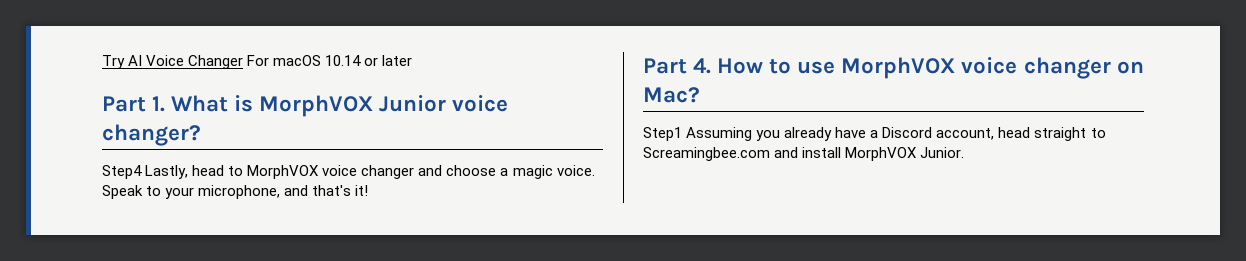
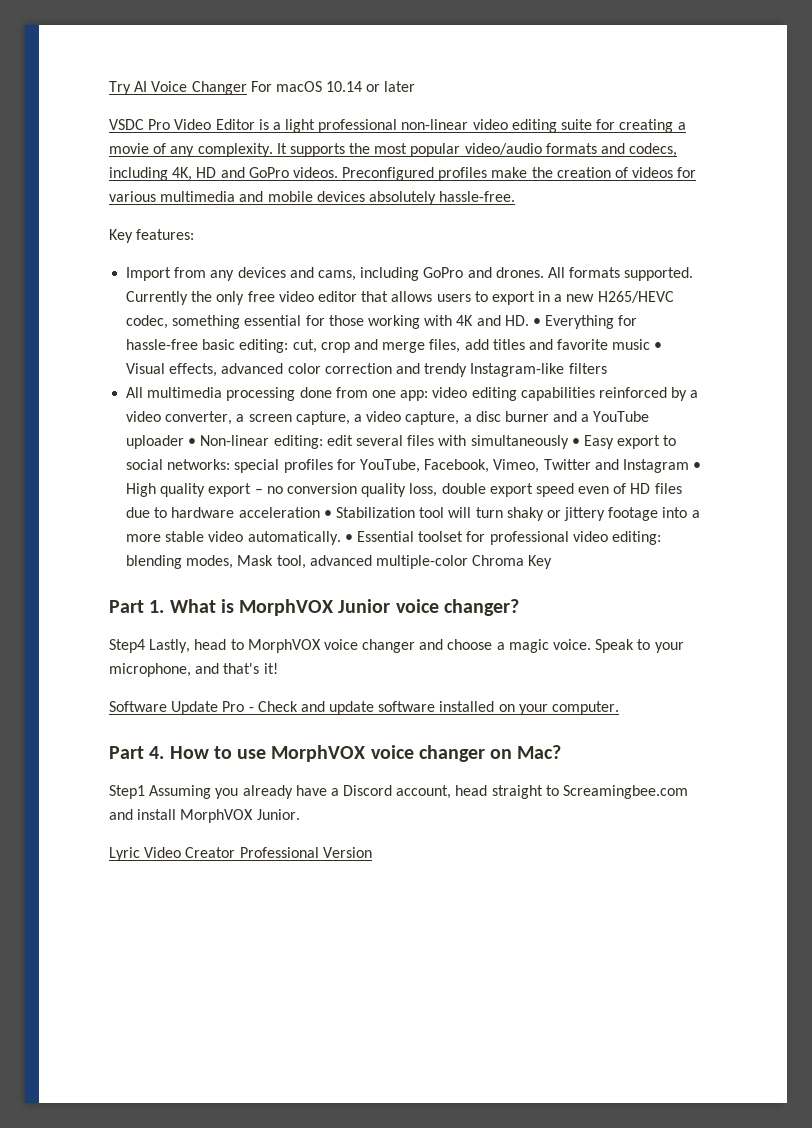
+ VSDC Pro Video Editor is a light professional non-linear video editing suite for creating a movie of any complexity. It supports the most popular video/audio formats and codecs, including 4K, HD and GoPro videos. Preconfigured profiles make the creation of videos for various multimedia and mobile devices absolutely hassle-free.
+ Key features:
+ Import from any devices and cams, including GoPro and drones. All formats supported. Сurrently the only free video editor that allows users to export in a new H265/HEVC codec, something essential for those working with 4K and HD. • Everything for hassle-free basic editing: cut, crop and merge files, add titles and favorite music • Visual effects, advanced color correction and trendy Instagram-like filters
+ All multimedia processing done from one app: video editing capabilities reinforced by a video converter, a screen capture, a video capture, a disc burner and a YouTube uploader • Non-linear editing: edit several files with simultaneously • Easy export to social networks: special profiles for YouTube, Facebook, Vimeo, Twitter and Instagram • High quality export – no conversion quality loss, double export speed even of HD files due to hardware acceleration • Stabilization tool will turn shaky or jittery footage into a more stable video automatically. • Essential toolset for professional video editing: blending modes, Mask tool, advanced multiple-color Chroma Key
+ Software Update Pro - Check and update software installed on your computer.
+ Lyric Video Creator Professional Version

